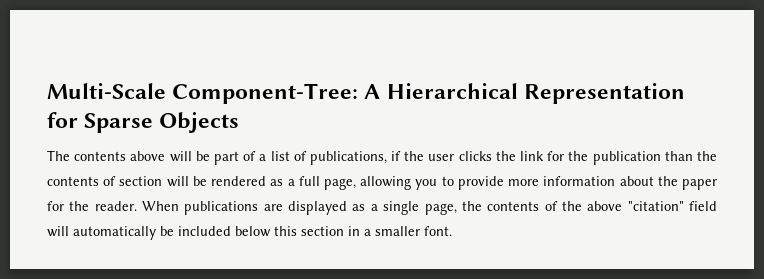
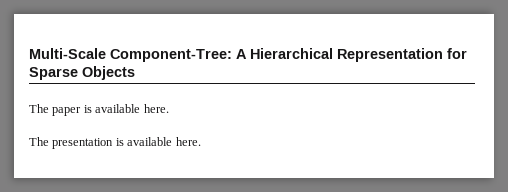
- The contents above will be part of a list of publications, if the user clicks the link for the publication than the contents of section will be rendered as a full page, allowing you to provide more information about the paper for the reader. When publications are displayed as a single page, the contents of the above "citation" field will automatically be included below this section in a smaller font.
+ The paper is available here.
+ The presentation is available here.

